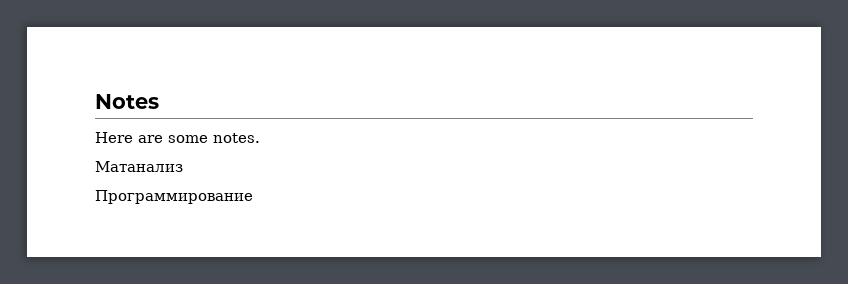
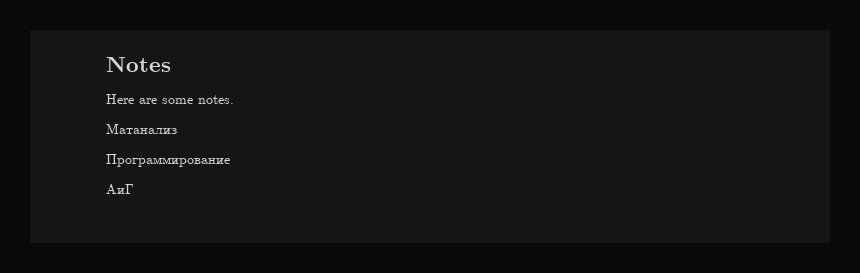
+ АиГ

